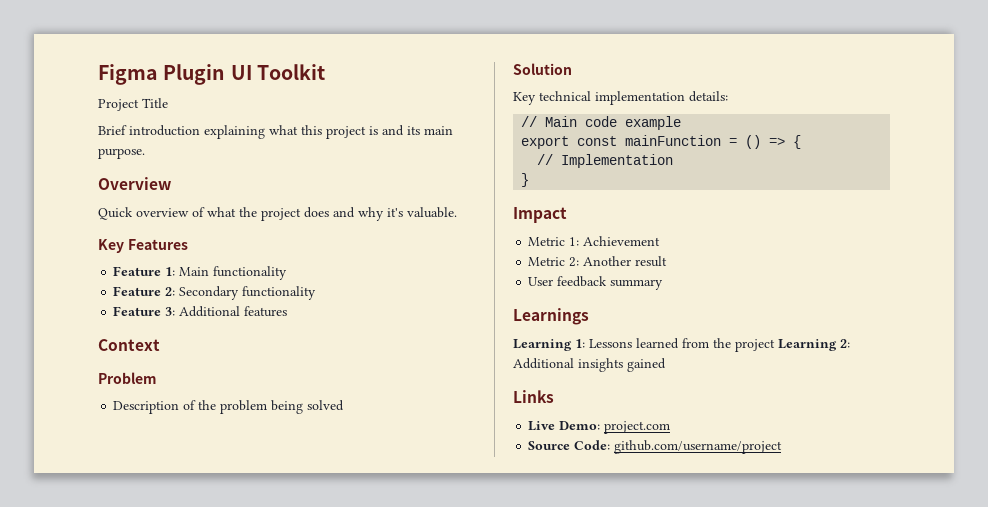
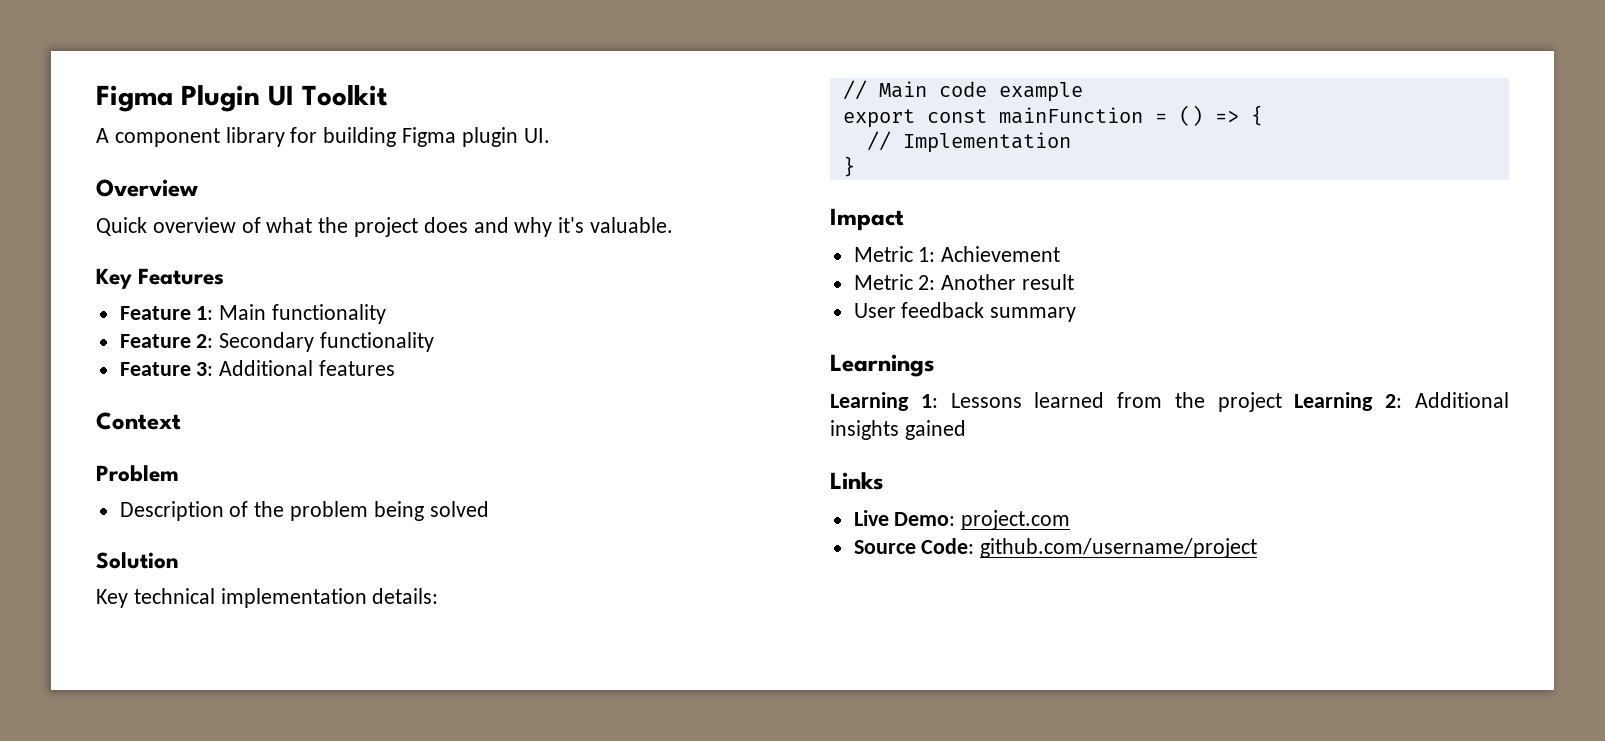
- Project Title
- Brief introduction explaining what this project is and its main purpose.
+ A component library for building Figma plugin UI.

